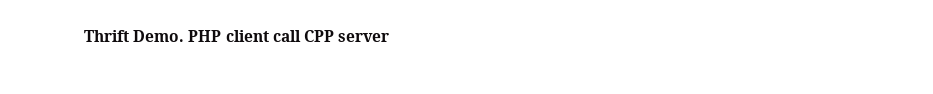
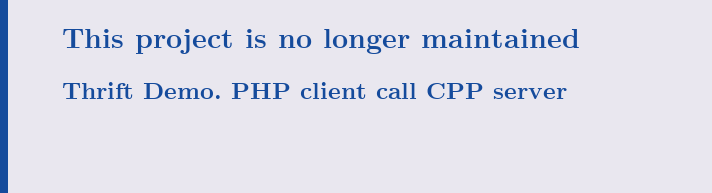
+ This project is no longer maintained

